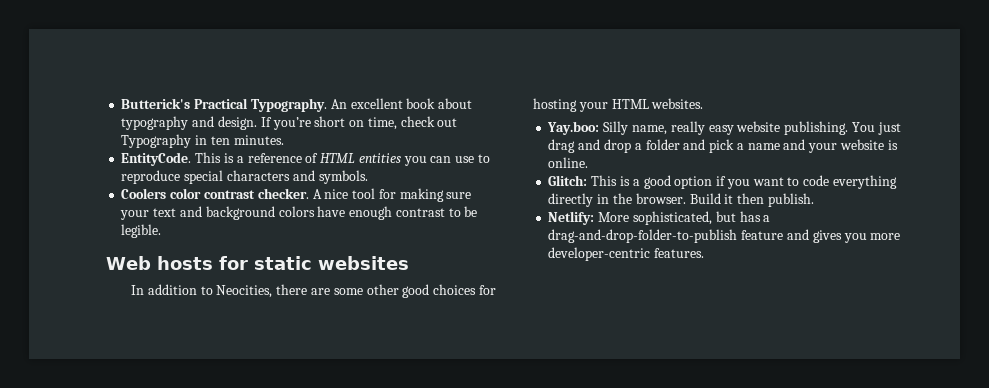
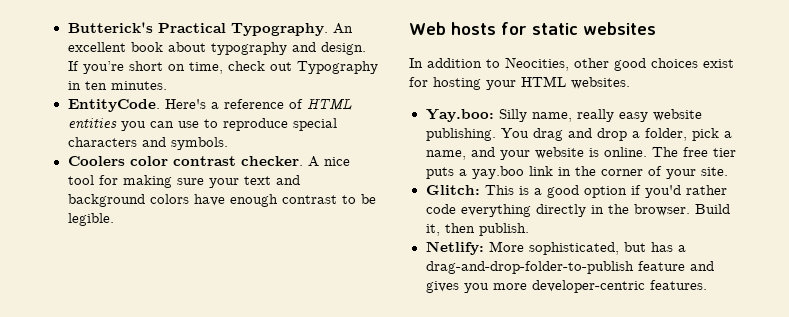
- This is a reference of HTML entities you can use to reproduce special characters and symbols.
+ Here's a reference of HTML entities you can use to reproduce special characters and symbols.
- In addition to Neocities, there are some other good choices for hosting your HTML websites.
+ In addition to Neocities, other good choices exist for hosting your HTML websites.
- You just drag and drop a folder and pick a name and your website is online.
+ You drag and drop a folder, pick a name, and your website is online. The free tier puts a yay.boo link in the corner of your site.
- Glitch: This is a good option if you want to code everything directly in the browser.
+ Glitch: This is a good option if you'd rather code everything directly in the browser.
- Build it then publish.
+ Build it, then publish.

